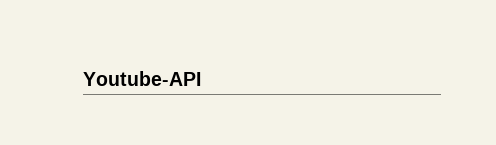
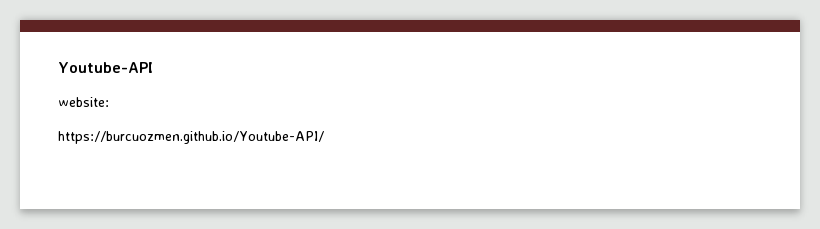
+ website:
+ https://burcuozmen.github.io/Youtube-API/

